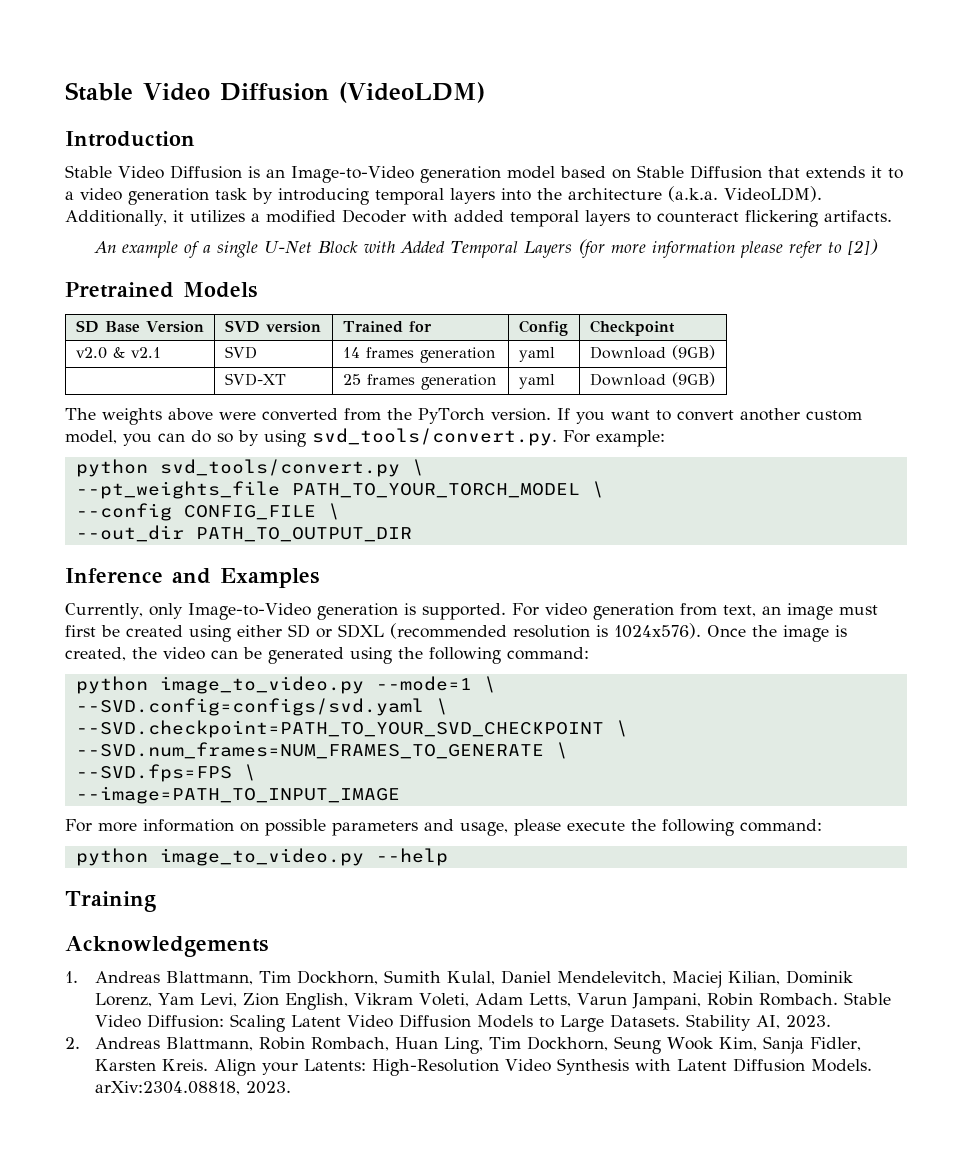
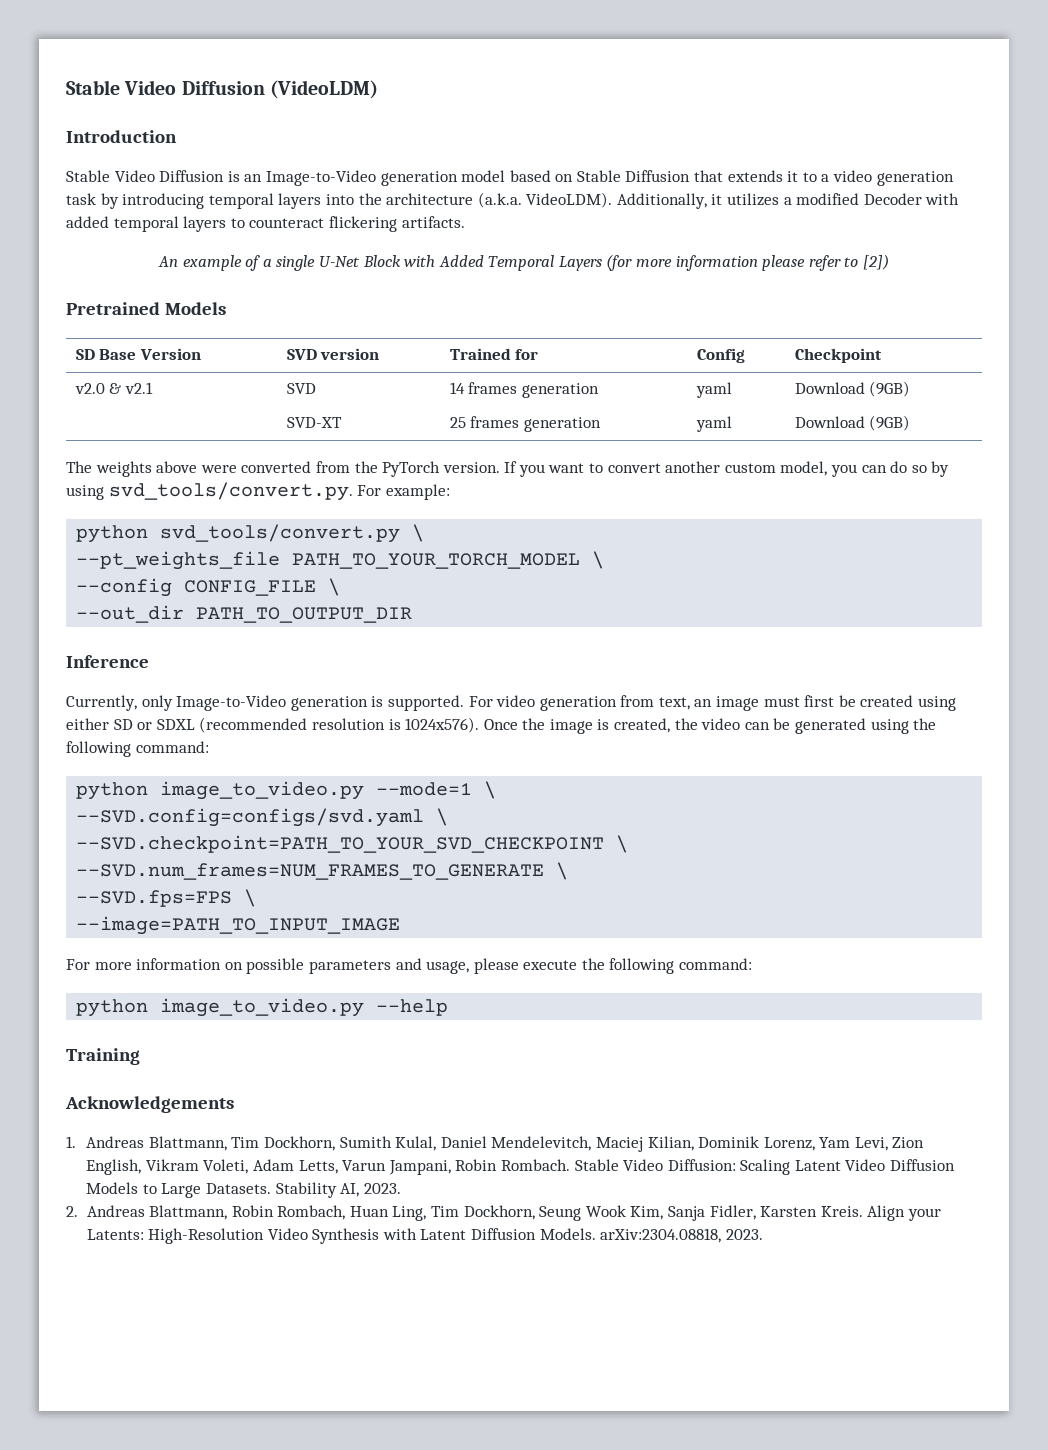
- Inference and Examples
+ Inference

